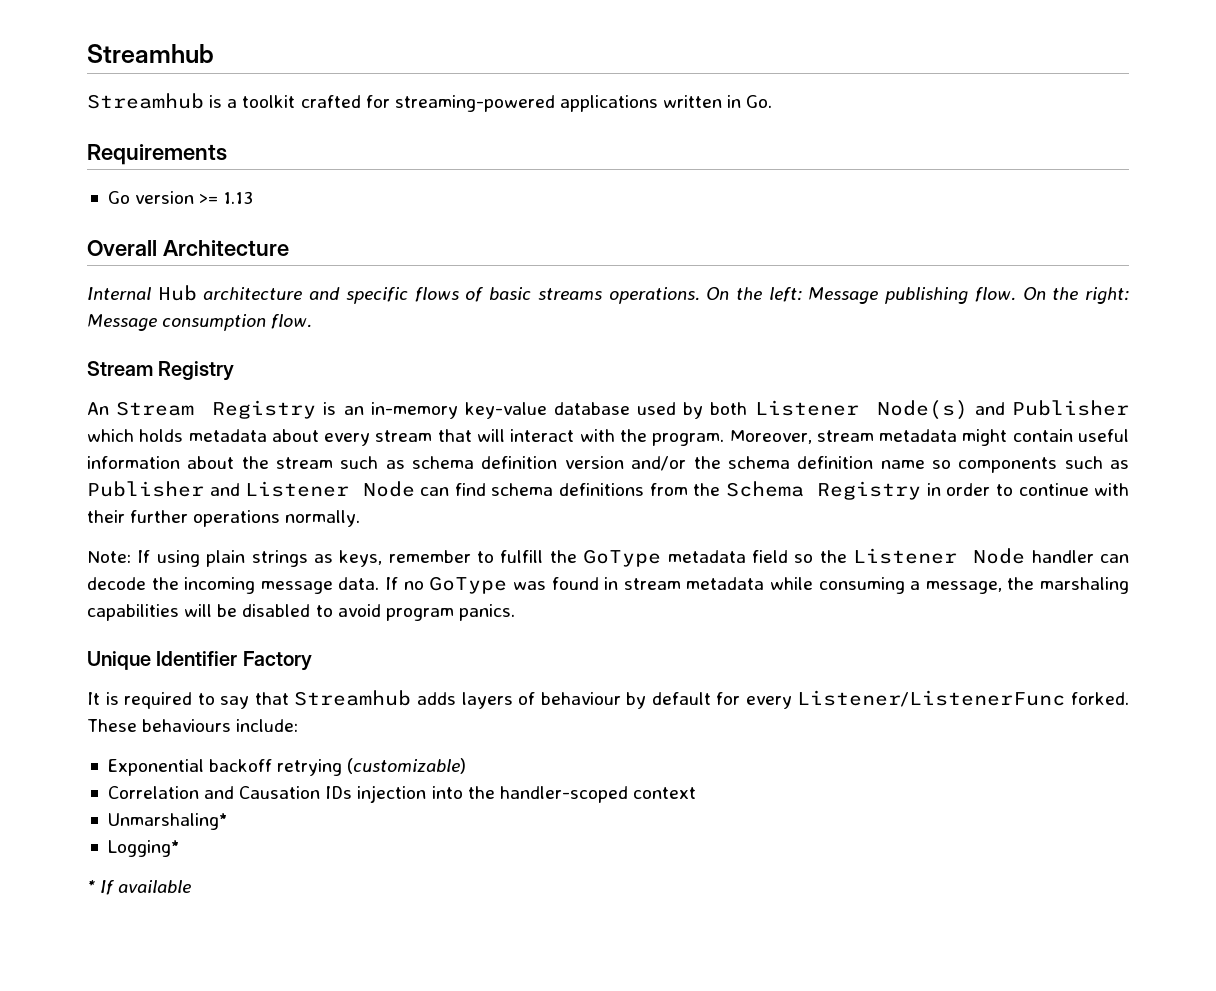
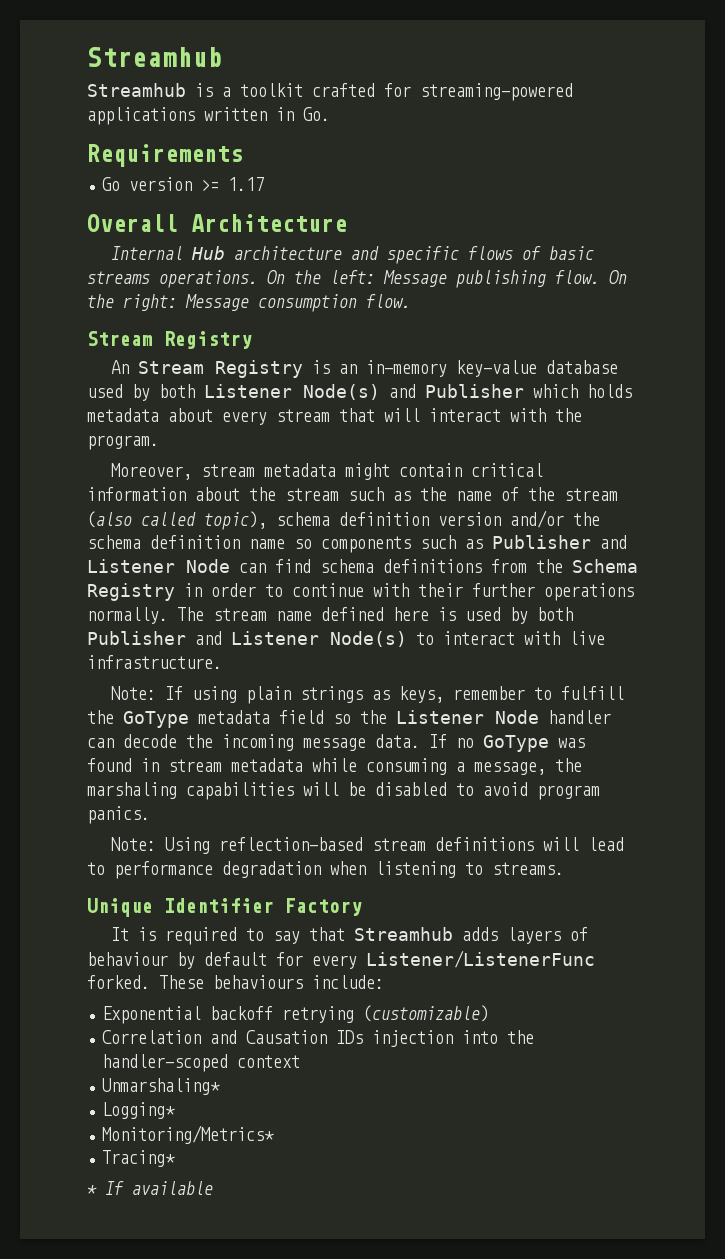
- Go version >= 1.13
+ Go version >= 1.17
- An Stream Registry is an in-memory key-value database used by both Listener Node(s) and Publisher which holds metadata about every stream that will interact with the program. Moreover, stream metadata might contain useful information about the stream such as schema definition version and/or the schema definition name so components such as Publisher and Listener Node can find schema definitions from the Schema Registry in order to continue with their further operations normally.
+ An Stream Registry is an in-memory key-value database used by both Listener Node(s) and Publisher which holds metadata about every stream that will interact with the program.
+ Moreover, stream metadata might contain critical information about the stream such as the name of the stream (also called topic), schema definition version and/or the schema definition name so components such as Publisher and Listener Node can find schema definitions from the Schema Registry in order to continue with their further operations normally. The stream name defined here is used by both Publisher and Listener Node(s) to interact with live infrastructure.
+ Note: Using reflection-based stream definitions will lead to performance degradation when listening to streams.
+ Monitoring/Metrics*
+ Tracing*

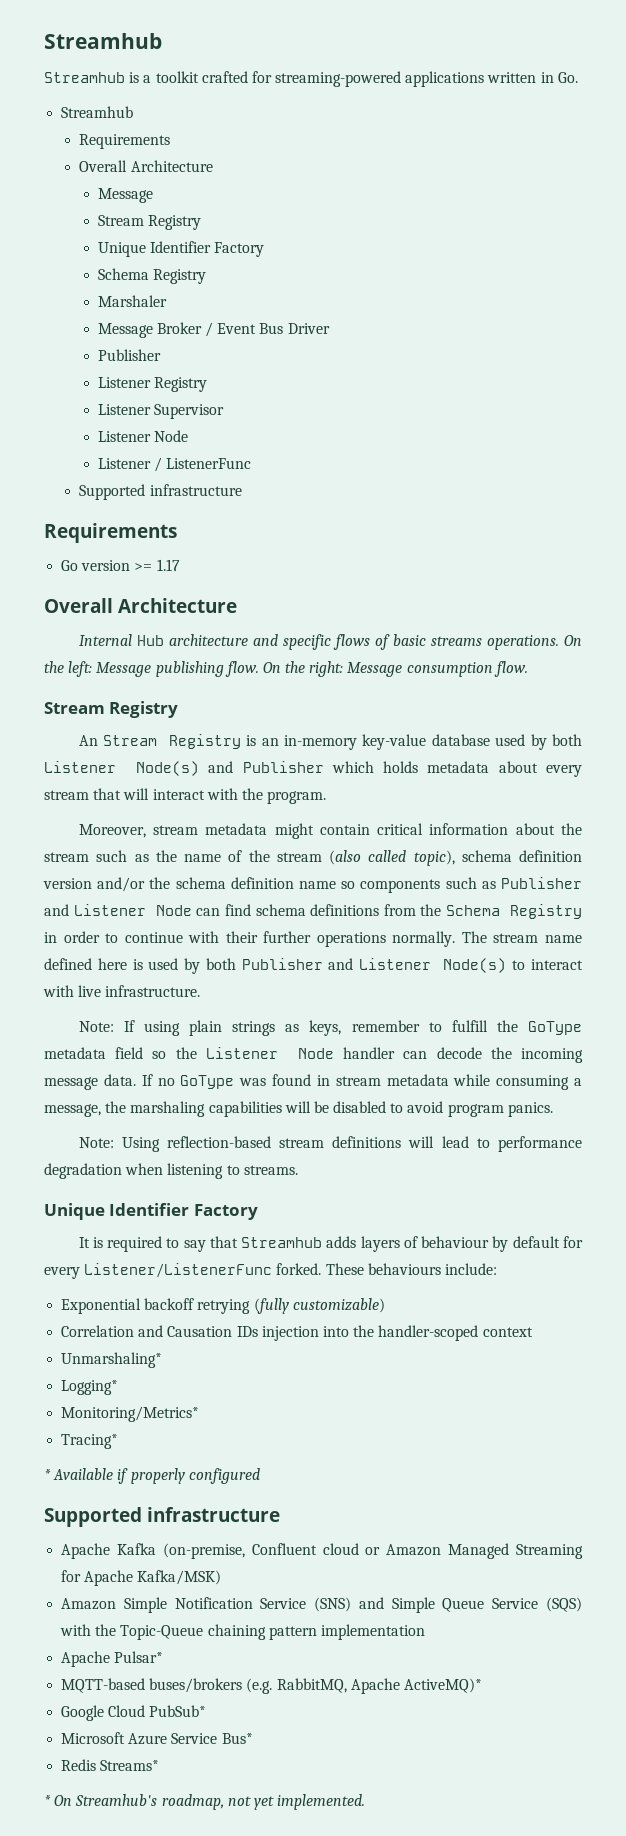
  Streamhub is a toolkit crafted for streaming-powered applications written in Go.
+ Streamhub
+ Requirements
+ Overall Architecture
+ Message
+ Stream Registry
+ Unique Identifier Factory
+ Schema Registry
+ Marshaler
+ Message Broker / Event Bus Driver
+ Publisher
+ Listener Registry
+ Listener Supervisor
+ Listener Node
+ Listener / ListenerFunc
+ Supported infrastructure
- Exponential backoff retrying (customizable)
+ Exponential backoff retrying (fully customizable)
- * If available
+ * Available if properly configured
+ Supported infrastructure
+ Apache Kafka (on-premise, Confluent cloud or Amazon Managed Streaming for Apache Kafka/MSK)
+ Amazon Simple Notification Service (SNS) and Simple Queue Service (SQS) with the Topic-Queue chaining pattern implementation
+ Apache Pulsar*
+ MQTT-based buses/brokers (e.g. RabbitMQ, Apache ActiveMQ)*
+ Google Cloud PubSub*
+ Microsoft Azure Service Bus*
+ Redis Streams*
+ * On Streamhub's roadmap, not yet implemented.

